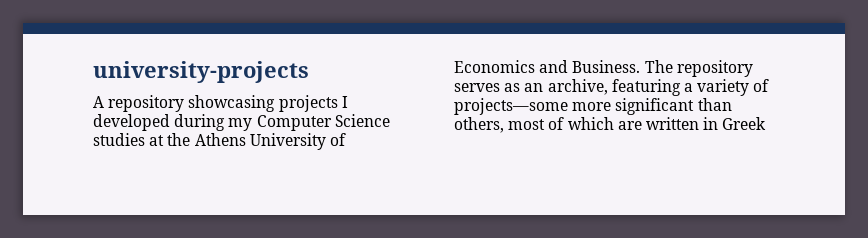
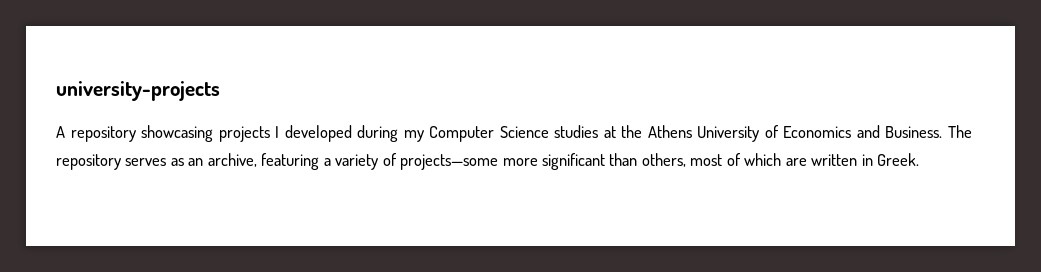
- The repository serves as an archive, featuring a variety of projects—some more significant than others, most of which are written in Greek
+ The repository serves as an archive, featuring a variety of projects—some more significant than others, most of which are written in Greek.

